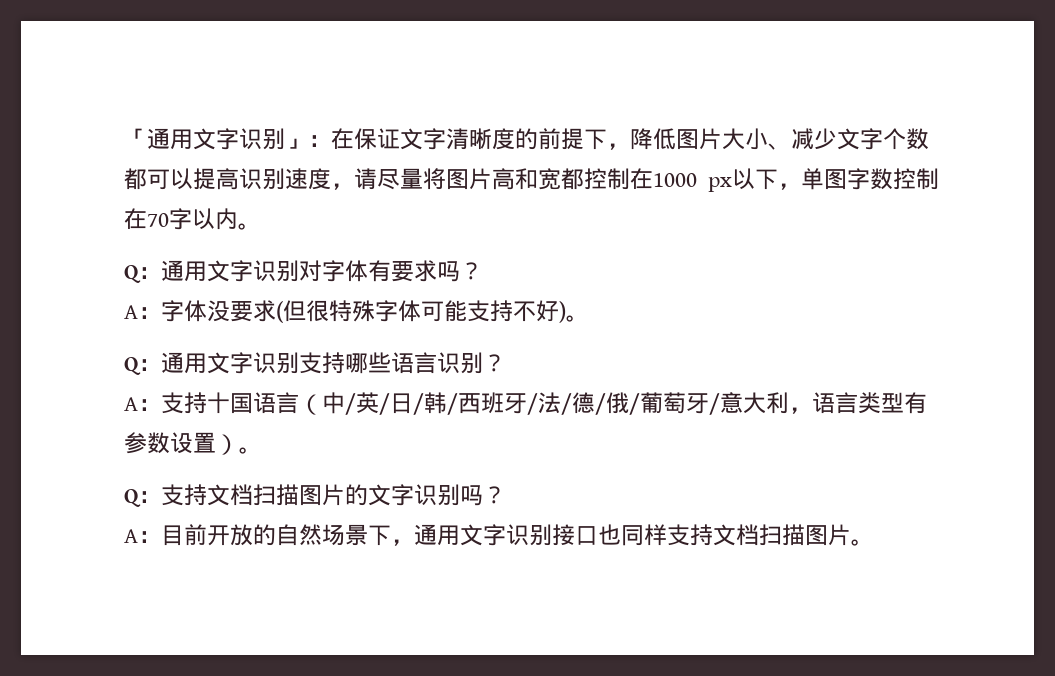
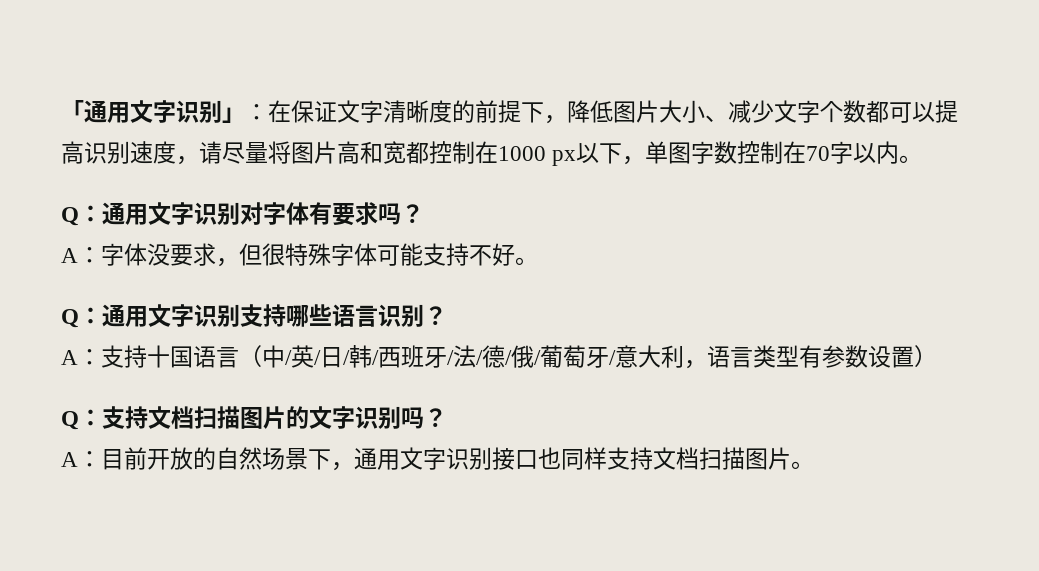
- A：字体没要求(但很特殊字体可能支持不好)。
+ A：字体没要求，但很特殊字体可能支持不好。
- A：支持十国语言（中/英/日/韩/西班牙/法/德/俄/葡萄牙/意大利，语言类型有参数设置）。
+ A：支持十国语言（中/英/日/韩/西班牙/法/德/俄/葡萄牙/意大利，语言类型有参数设置）

